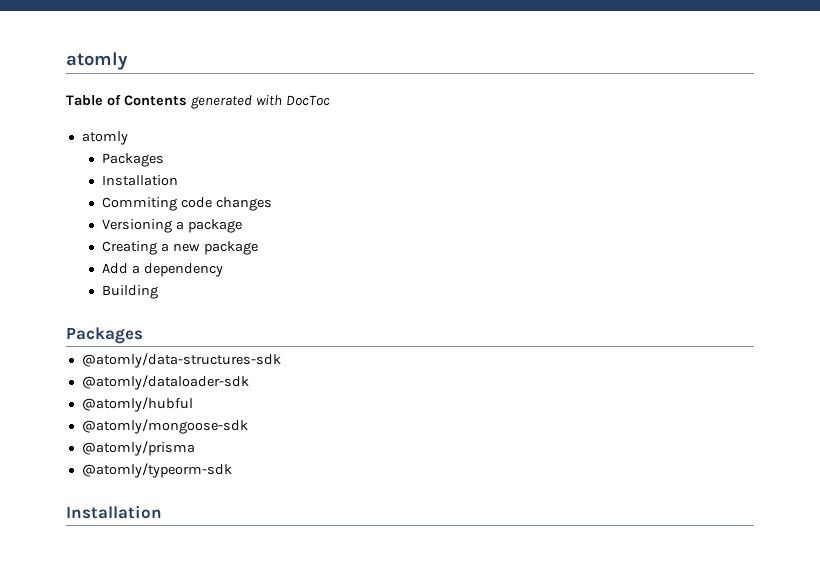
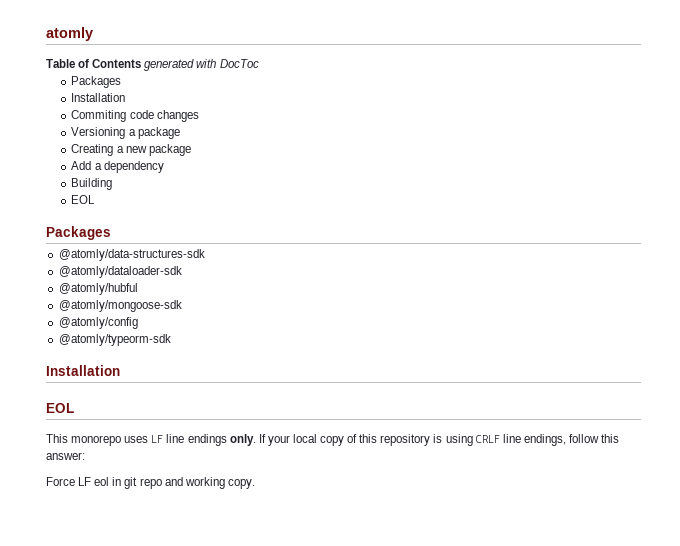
  Table of Contents generated with DocToc
- atomly
  Building
+ EOL
- @atomly/prisma
+ @atomly/config
  @atomly/typeorm-sdk
  Installation
+ EOL
+ This monorepo uses LF line endings only. If your local copy of this repository is using CRLF line endings, follow this answer:
+ Force LF eol in git repo and working copy.

